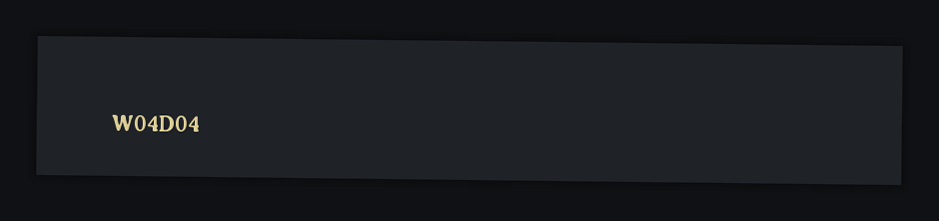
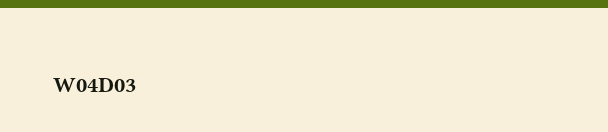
- W04D04
+ W04D03

